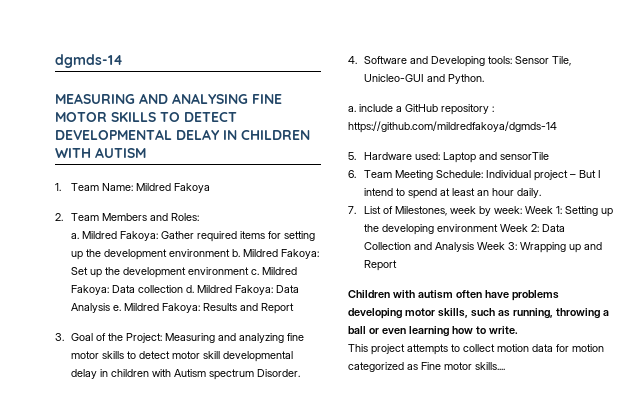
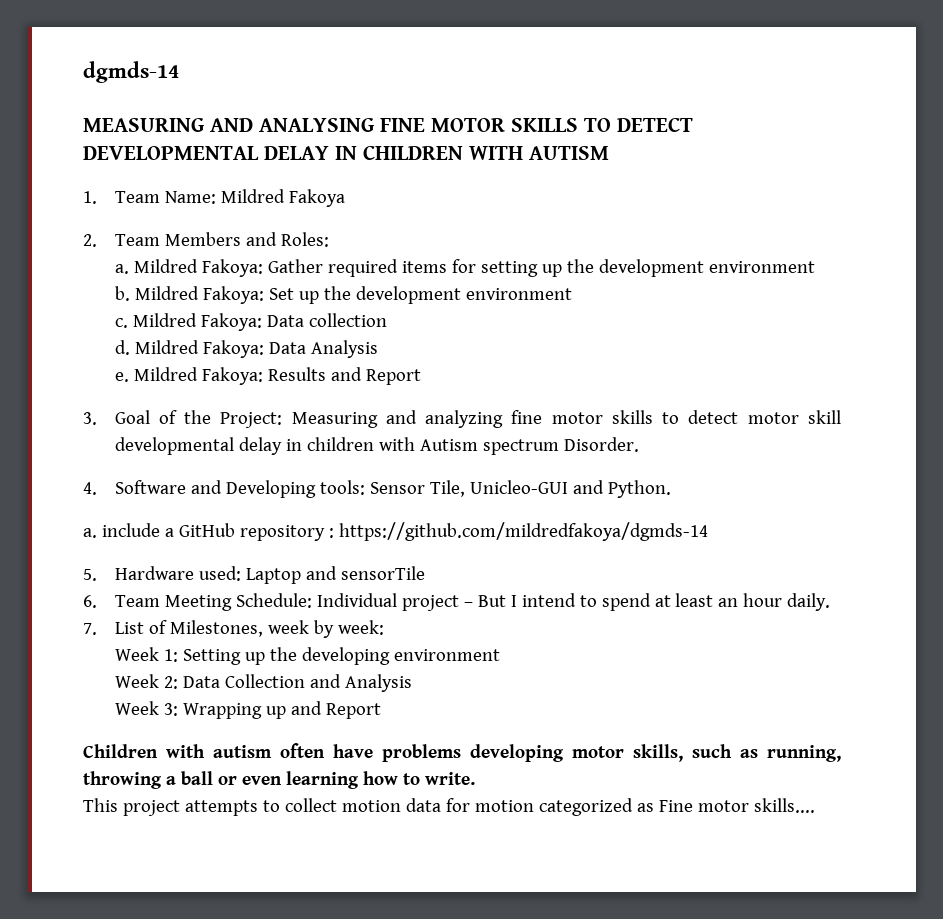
- Mildred Fakoya: Gather required items for setting up the development environment b.
+ Mildred Fakoya: Gather required items for setting up the development environment
+ b.
- Mildred Fakoya: Set up the development environment c.
+ Mildred Fakoya: Set up the development environment
+ c.
- Mildred Fakoya: Data collection d.
+ Mildred Fakoya: Data collection
+ d.
- Mildred Fakoya: Data Analysis e.
+ Mildred Fakoya: Data Analysis
+ e.
- 7. List of Milestones, week by week: Week 1: Setting up the developing environment Week 2: Data Collection and Analysis Week 3: Wrapping up and Report
+ 7. List of Milestones, week by week:
+ Week 1: Setting up the developing environment
+ Week 2: Data Collection and Analysis
+ Week 3: Wrapping up and Report

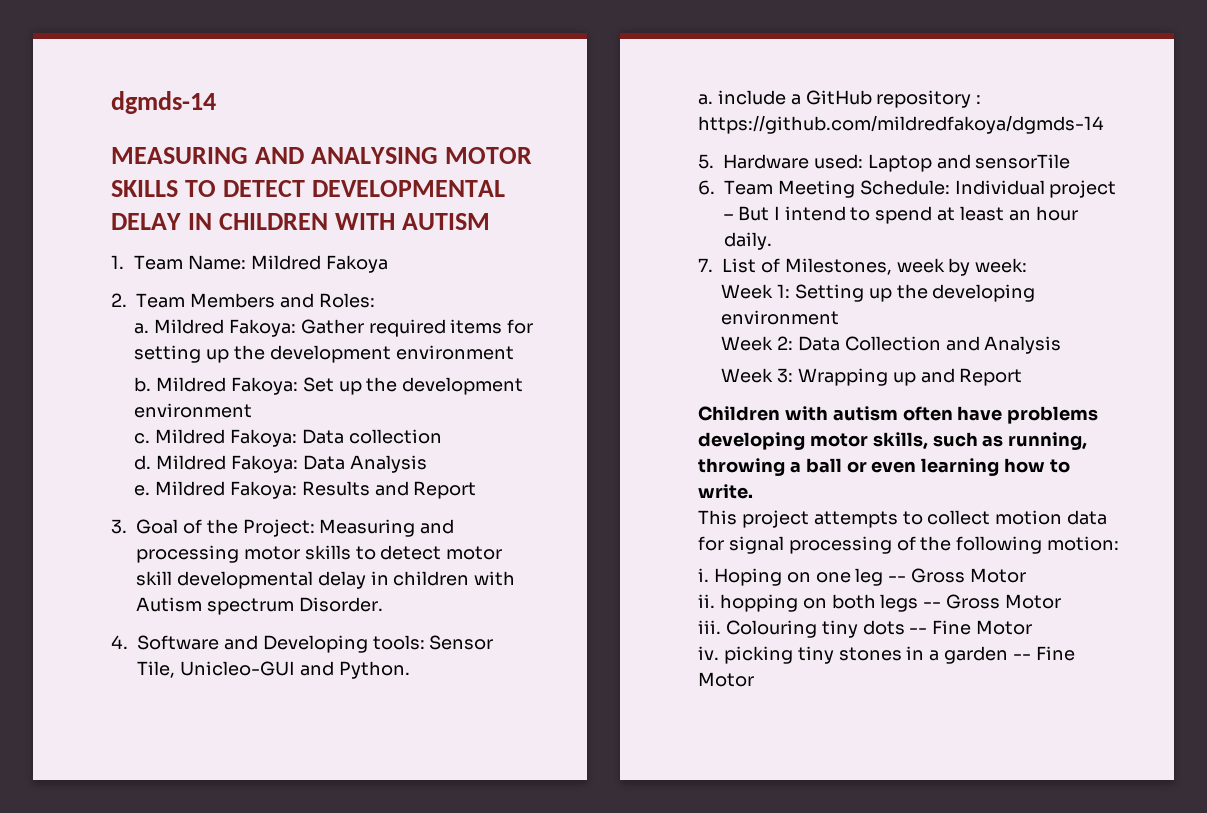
- MEASURING AND ANALYSING FINE MOTOR SKILLS TO DETECT DEVELOPMENTAL DELAY IN CHILDREN WITH AUTISM
+ MEASURING AND ANALYSING MOTOR SKILLS TO DETECT DEVELOPMENTAL DELAY IN CHILDREN WITH AUTISM
- 3. Goal of the Project: Measuring and analyzing fine motor skills to detect motor skill developmental delay in children with Autism spectrum Disorder.
+ 3. Goal of the Project: Measuring and processing motor skills to detect motor skill developmental delay in children with Autism spectrum Disorder.
- This project attempts to collect motion data for motion categorized as Fine motor skills....
+ This project attempts to collect motion data for signal processing of the following motion:
+ i. Hoping on one leg -- Gross Motor
+ ii. hopping on both legs -- Gross Motor
+ iii. Colouring tiny dots -- Fine Motor
+ iv. picking tiny stones in a garden -- Fine Motor

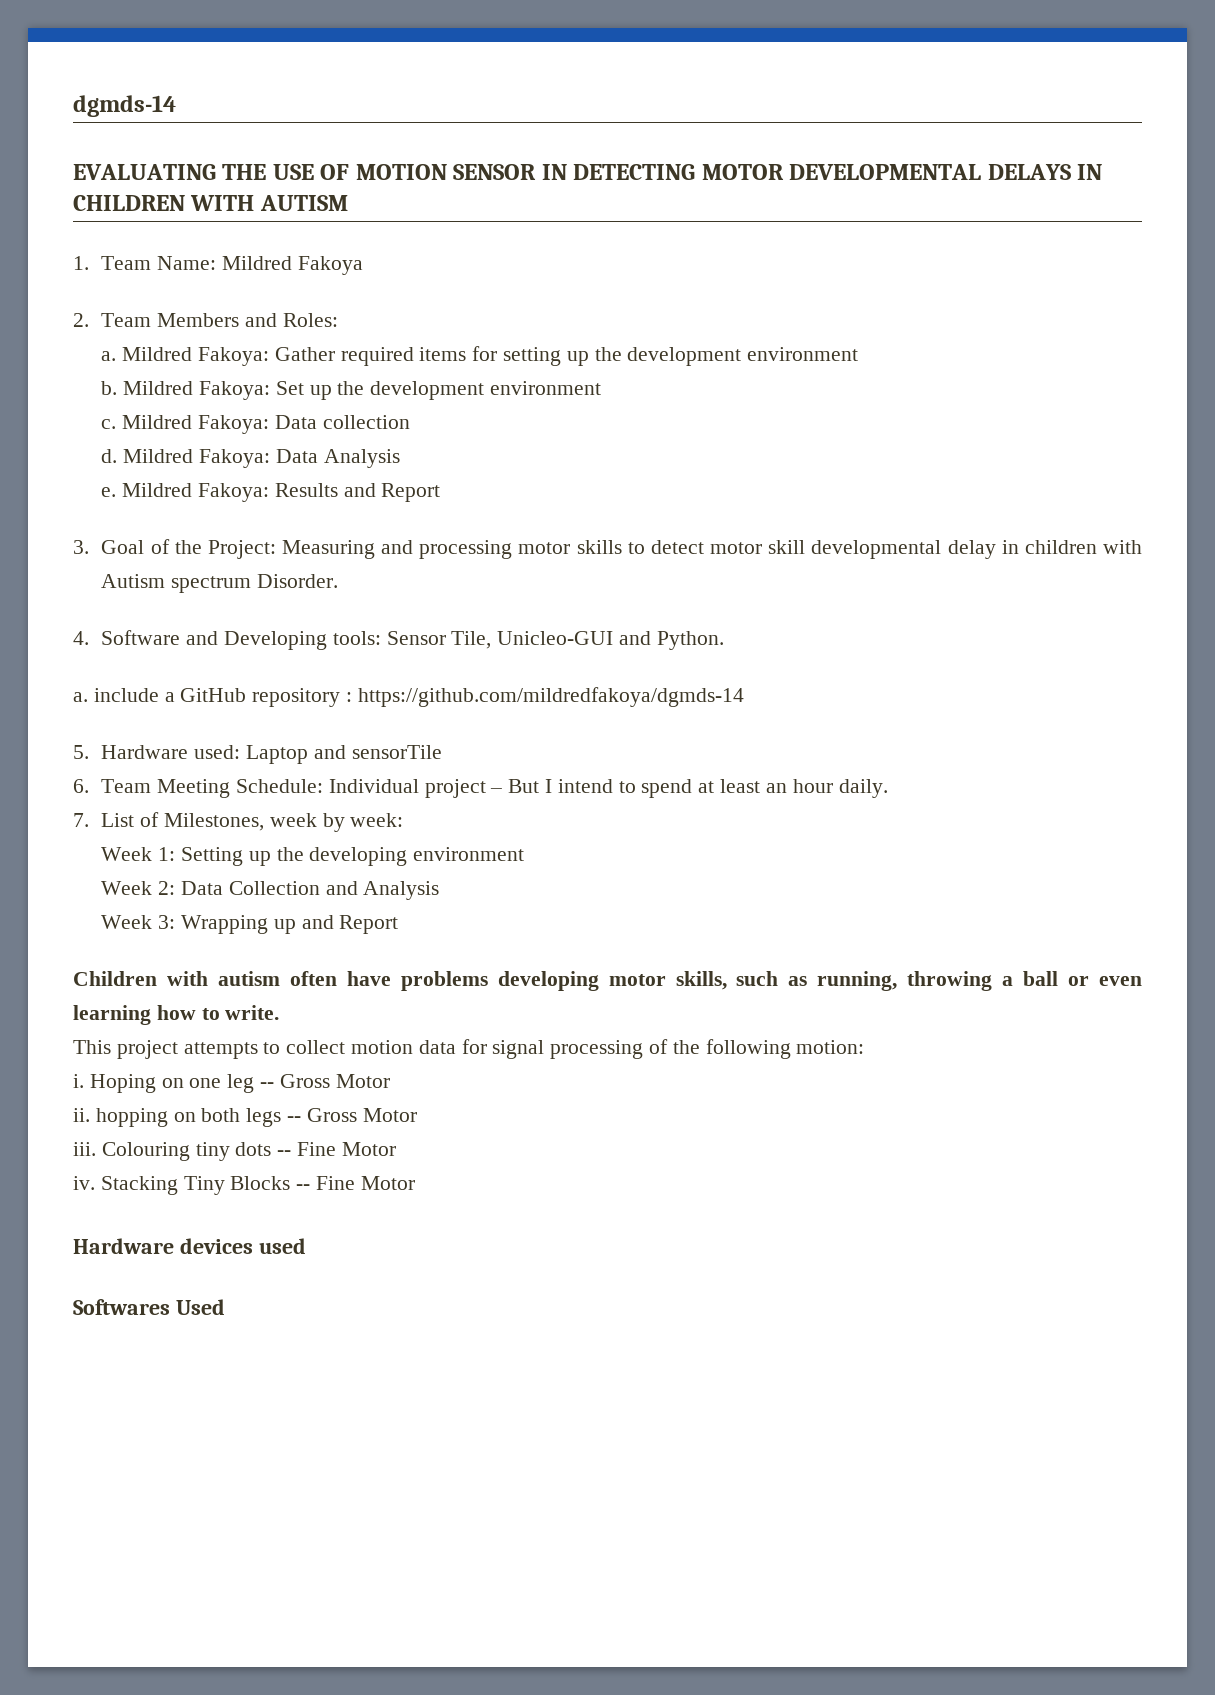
- MEASURING AND ANALYSING MOTOR SKILLS TO DETECT DEVELOPMENTAL DELAY IN CHILDREN WITH AUTISM
+ EVALUATING THE USE OF MOTION SENSOR IN DETECTING MOTOR DEVELOPMENTAL DELAYS IN CHILDREN WITH AUTISM
- iv. picking tiny stones in a garden -- Fine Motor
+ iv. Stacking Tiny Blocks -- Fine Motor
+ Hardware devices used
+ Softwares Used

